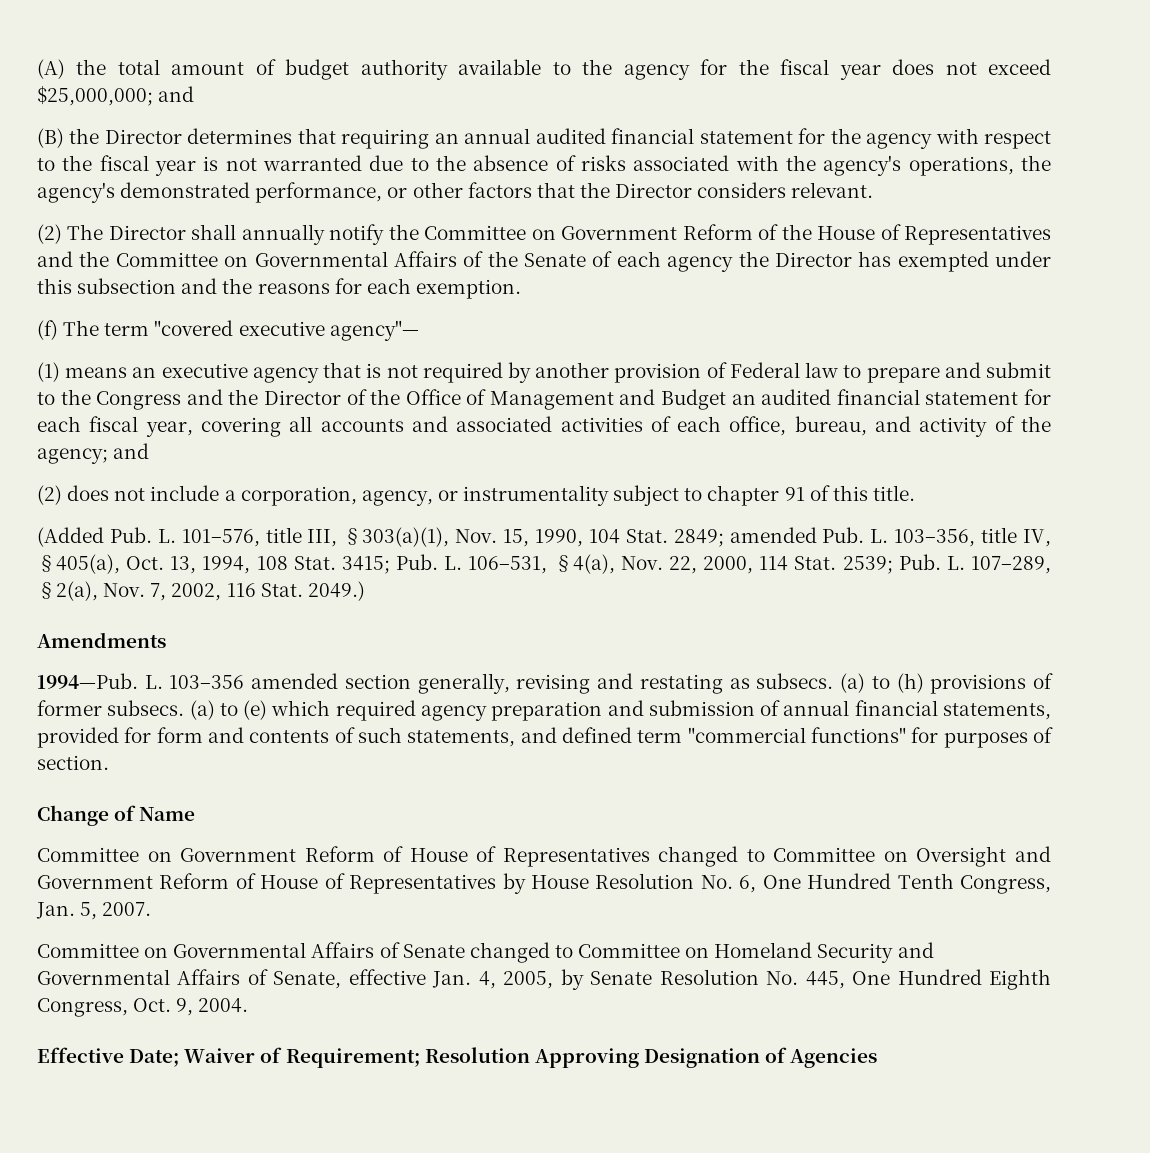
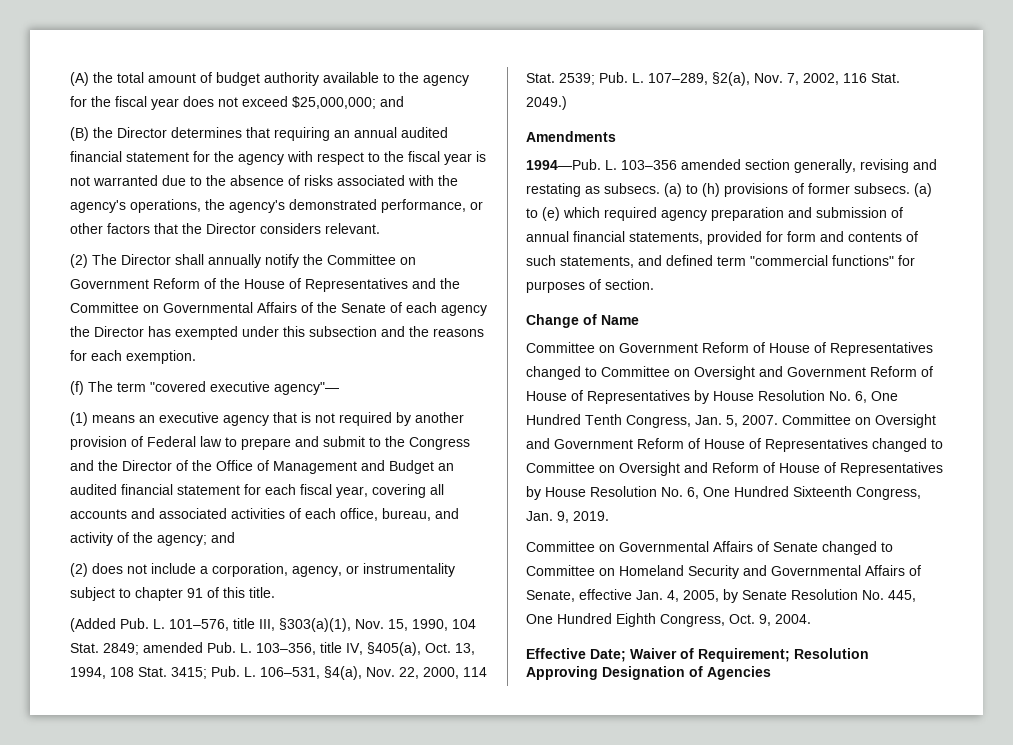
+ Committee on Oversight and Government Reform of House of Representatives changed to Committee on Oversight and Reform of House of Representatives by House Resolution No. 6, One Hundred Sixteenth Congress, Jan. 9, 2019.

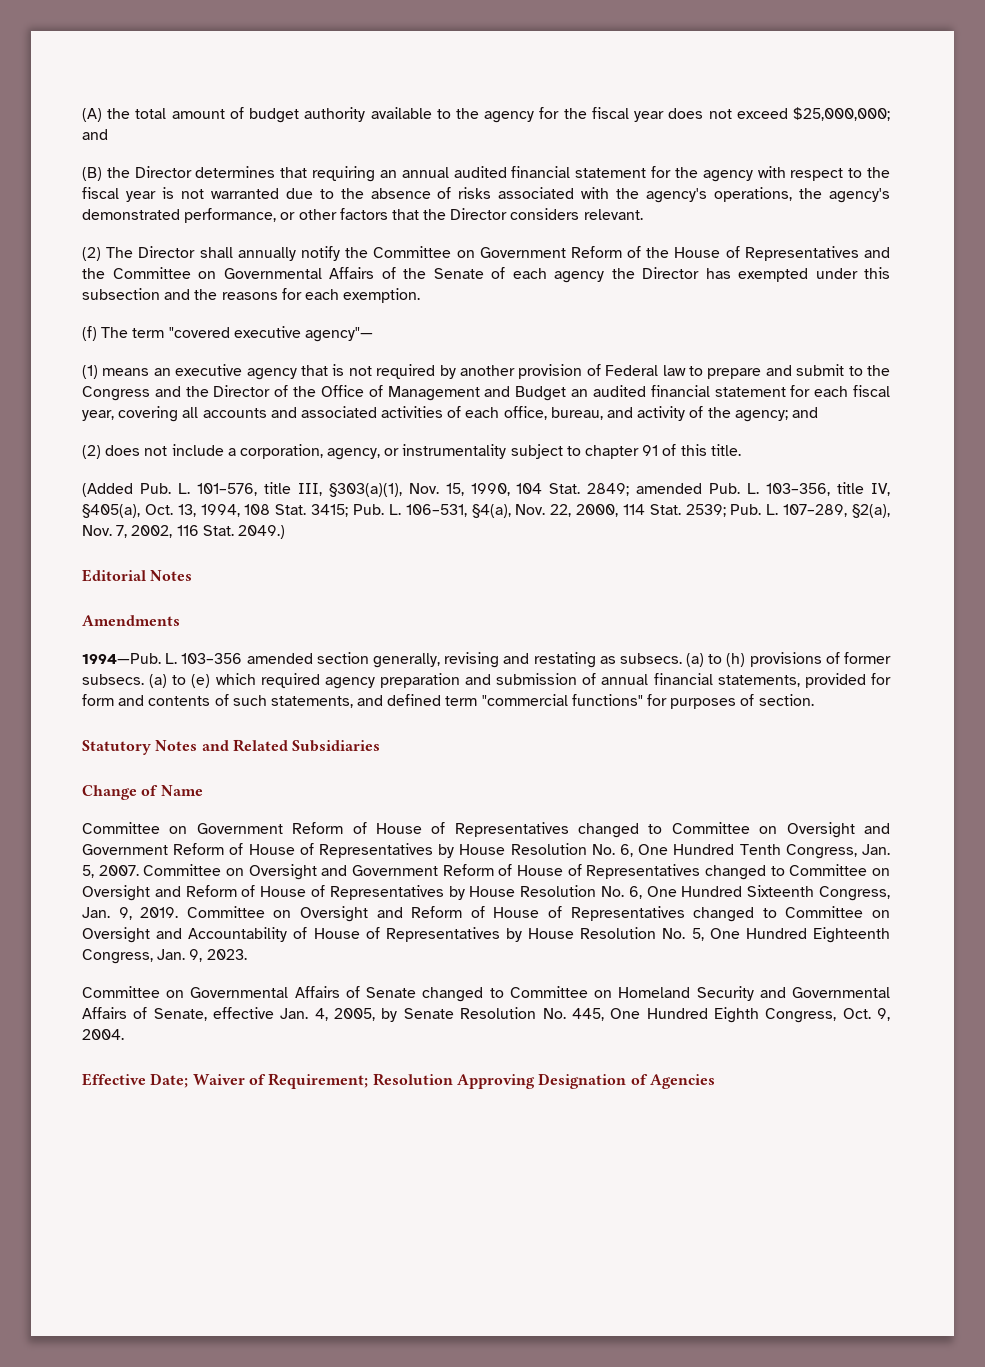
+ Editorial Notes
+ Statutory Notes and Related Subsidiaries
+ Committee on Oversight and Reform of House of Representatives changed to Committee on Oversight and Accountability of House of Representatives by House Resolution No. 5, One Hundred Eighteenth Congress, Jan. 9, 2023.

